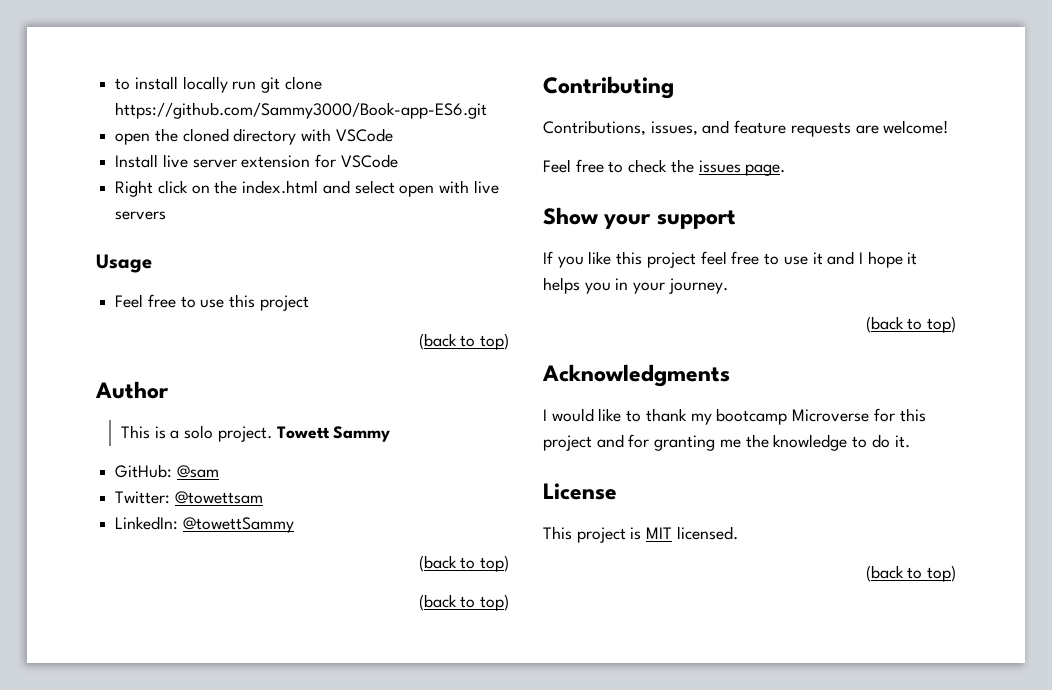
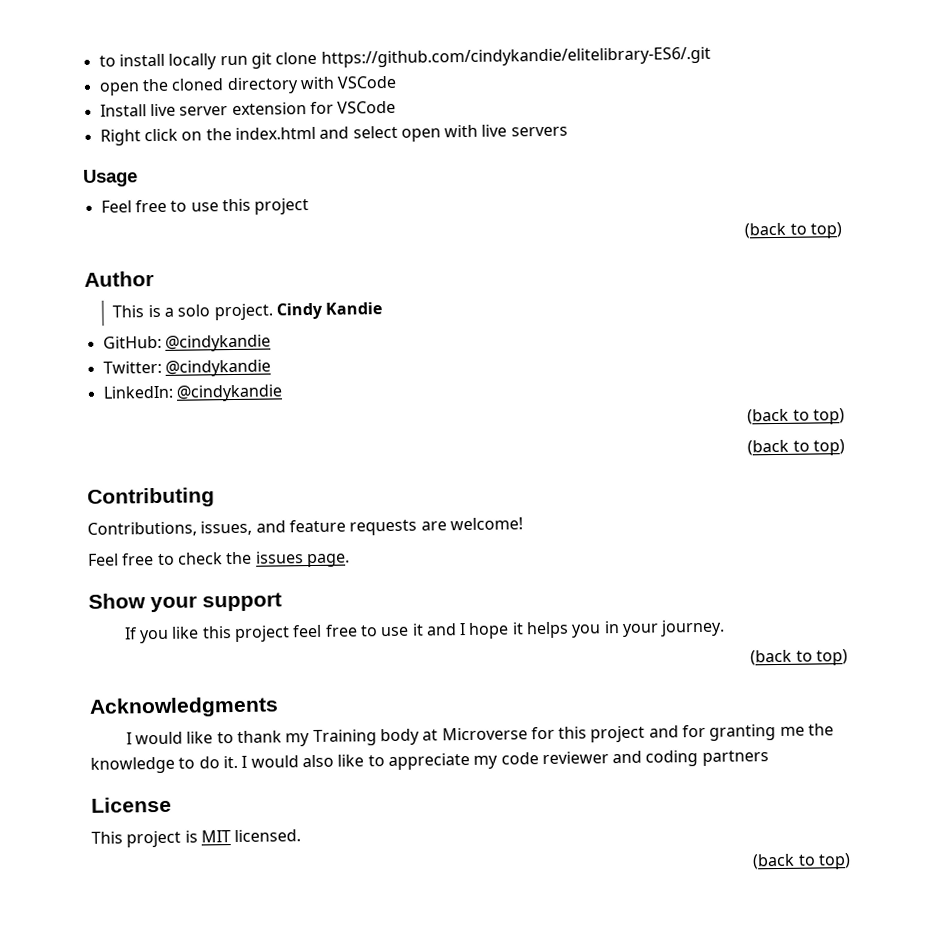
- to install locally run git clone https://github.com/Sammy3000/Book-app-ES6.git
+ to install locally run git clone https://github.com/cindykandie/elitelibrary-ES6/.git
- Towett Sammy
+ Cindy Kandie
- GitHub: @sam
+ GitHub: @cindykandie
- Twitter: @towettsam
+ Twitter: @cindykandie
- LinkedIn: @towettSammy
+ LinkedIn: @cindykandie
- I would like to thank my bootcamp Microverse for this project and for granting me the knowledge to do it.
+ I would like to thank my Training body at Microverse for this project and for granting me the knowledge to do it. I would also like to appreciate my code reviewer and coding partners

